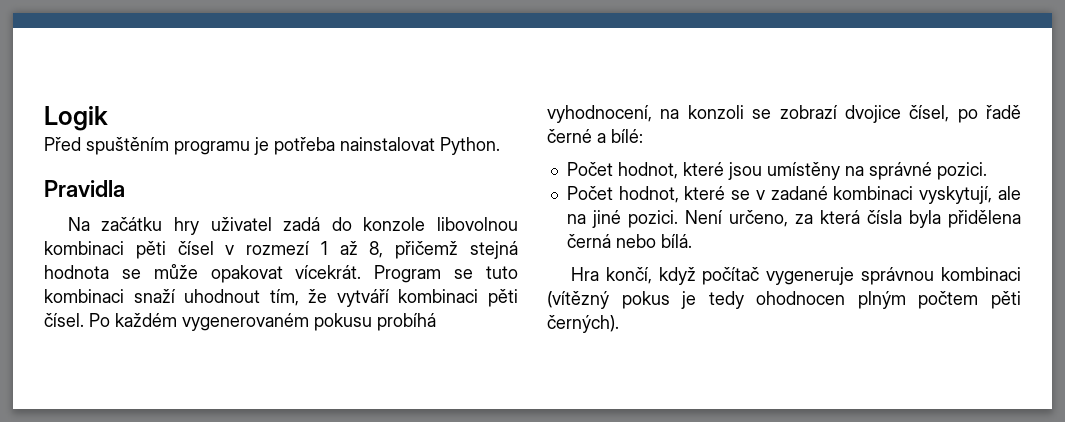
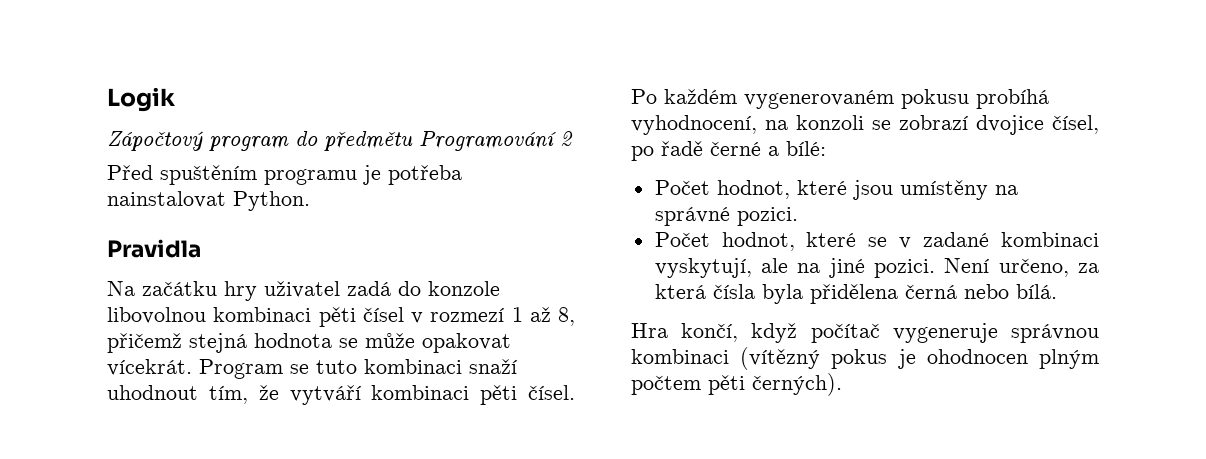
+ Zápočtový program do předmětu Programování 2
- Hra končí, když počítač vygeneruje správnou kombinaci (vítězný pokus je tedy ohodnocen plným počtem pěti černých).
+ Hra končí, když počítač vygeneruje správnou kombinaci (vítězný pokus je ohodnocen plným počtem pěti černých).

